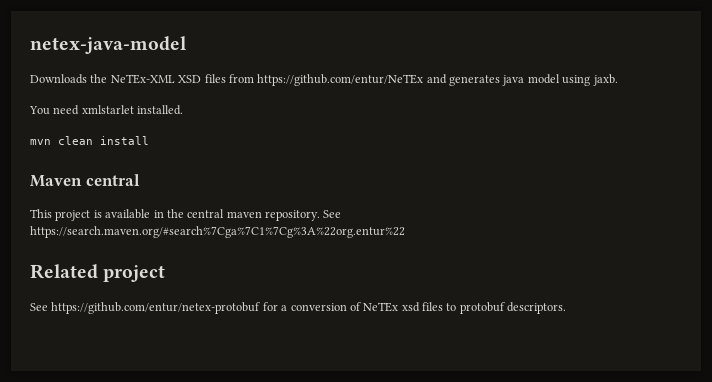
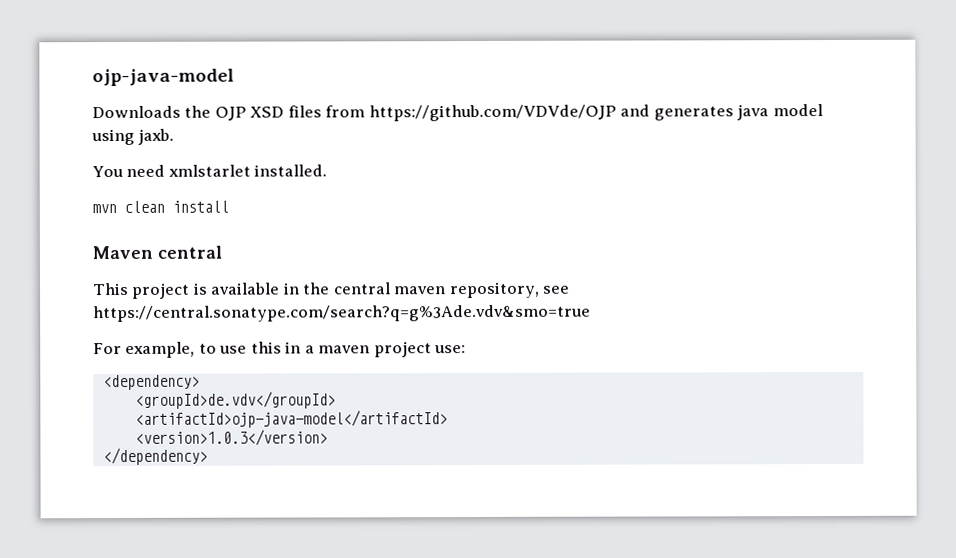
- netex-java-model
+ ojp-java-model
- Downloads the NeTEx-XML XSD files from https://github.com/entur/NeTEx and generates java model using jaxb.
+ Downloads the OJP XSD files from https://github.com/VDVde/OJP and generates java model using jaxb.
- This project is available in the central maven repository. See https://search.maven.org/#search%7Cga%7C1%7Cg%3A%22org.entur%22
- Related project
- See https://github.com/entur/netex-protobuf for a conversion of NeTEx xsd files to protobuf descriptors.
+ This project is available in the central maven repository, see https://central.sonatype.com/search?q=g%3Ade.vdv&smo=true
+ For example, to use this in a maven project use:
+ <dependency>
+ <groupId>de.vdv</groupId>
+ <artifactId>ojp-java-model</artifactId>
+ <version>1.0.3</version>
+ </dependency>

